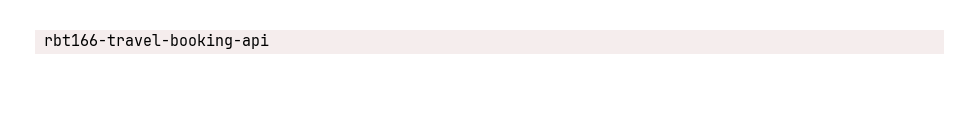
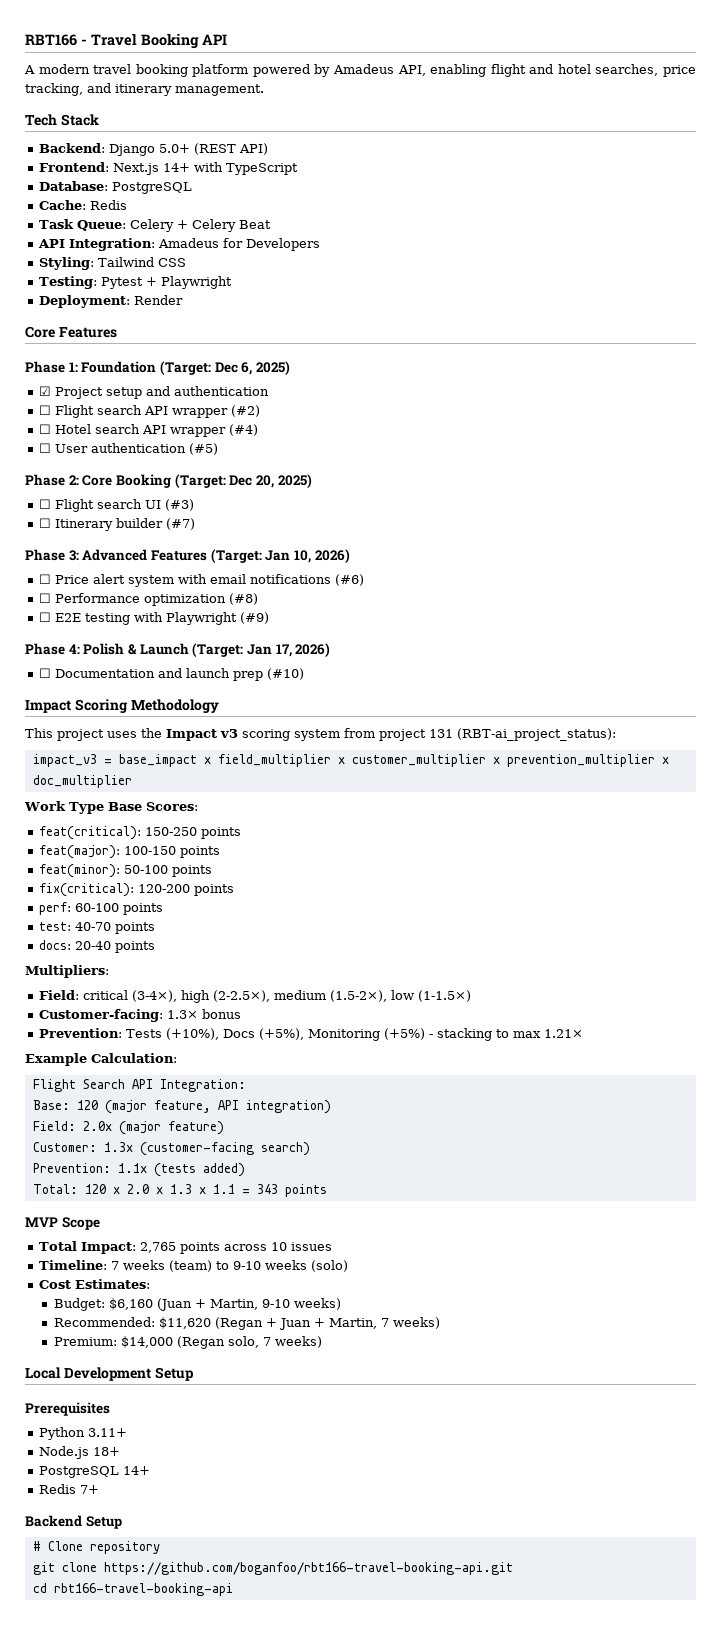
- rbt166-travel-booking-api
+ RBT166 - Travel Booking API
+ A modern travel booking platform powered by Amadeus API, enabling flight and hotel searches, price tracking, and itinerary management.
+ Tech Stack
+ Backend: Django 5.0+ (REST API)
+ Frontend: Next.js 14+ with TypeScript
+ Database: PostgreSQL
+ Cache: Redis
+ Task Queue: Celery + Celery Beat
+ API Integration: Amadeus for Developers
+ Styling: Tailwind CSS
+ Testing: Pytest + Playwright
+ Deployment: Render
+ Core Features
+ Phase 1: Foundation (Target: Dec 6, 2025)
+ ☑ Project setup and authentication
+ ☐ Flight search API wrapper (#2)
+ ☐ Hotel search API wrapper (#4)
+ ☐ User authentication (#5)
+ Phase 2: Core Booking (Target: Dec 20, 2025)
+ ☐ Flight search UI (#3)
+ ☐ Itinerary builder (#7)
+ Phase 3: Advanced Features (Target: Jan 10, 2026)
+ ☐ Price alert system with email notifications (#6)
+ ☐ Performance optimization (#8)
+ ☐ E2E testing with Playwright (#9)
+ Phase 4: Polish & Launch (Target: Jan 17, 2026)
+ ☐ Documentation and launch prep (#10)
+ Impact Scoring Methodology
+ This project uses the Impact v3 scoring system from project 131 (RBT-ai_project_status):
+ impact_v3 = base_impact × field_multiplier × customer_multiplier × prevention_multiplier × doc_multiplier
+ Work Type Base Scores:
+ feat(critical): 150-250 points
+ feat(major): 100-150 points
+ feat(minor): 50-100 points
+ fix(critical): 120-200 points
+ perf: 60-100 points
+ test: 40-70 points
+ docs: 20-40 points
+ Multipliers:
+ Field: critical (3-4×), high (2-2.5×), medium (1.5-2×), low (1-1.5×)
+ Customer-facing: 1.3× bonus
+ Prevention: Tests (+10%), Docs (+5%), Monitoring (+5%) - stacking to max 1.21×
+ Example Calculation:
+ Flight Search API Integration:
+ Base: 120 (major feature, API integration)
+ Field: 2.0× (major feature)
+ Customer: 1.3× (customer-facing search)
+ Prevention: 1.1× (tests added)
+ Total: 120 × 2.0 × 1.3 × 1.1 = 343 points
+ MVP Scope
+ Total Impact: 2,765 points across 10 issues
+ Timeline: 7 weeks (team) to 9-10 weeks (solo)
+ Cost Estimates:
+ Budget: $6,160 (Juan + Martin, 9-10 weeks)
+ Recommended: $11,620 (Regan + Juan + Martin, 7 weeks)
+ Premium: $14,000 (Regan solo, 7 weeks)
+ Local Development Setup
+ Prerequisites
+ Python 3.11+
+ Node.js 18+
+ PostgreSQL 14+
+ Redis 7+
+ Backend Setup
+ # Clone repository
+ git clone https://github.com/boganfoo/rbt166-travel-booking-api.git
+ cd rbt166-travel-booking-api

